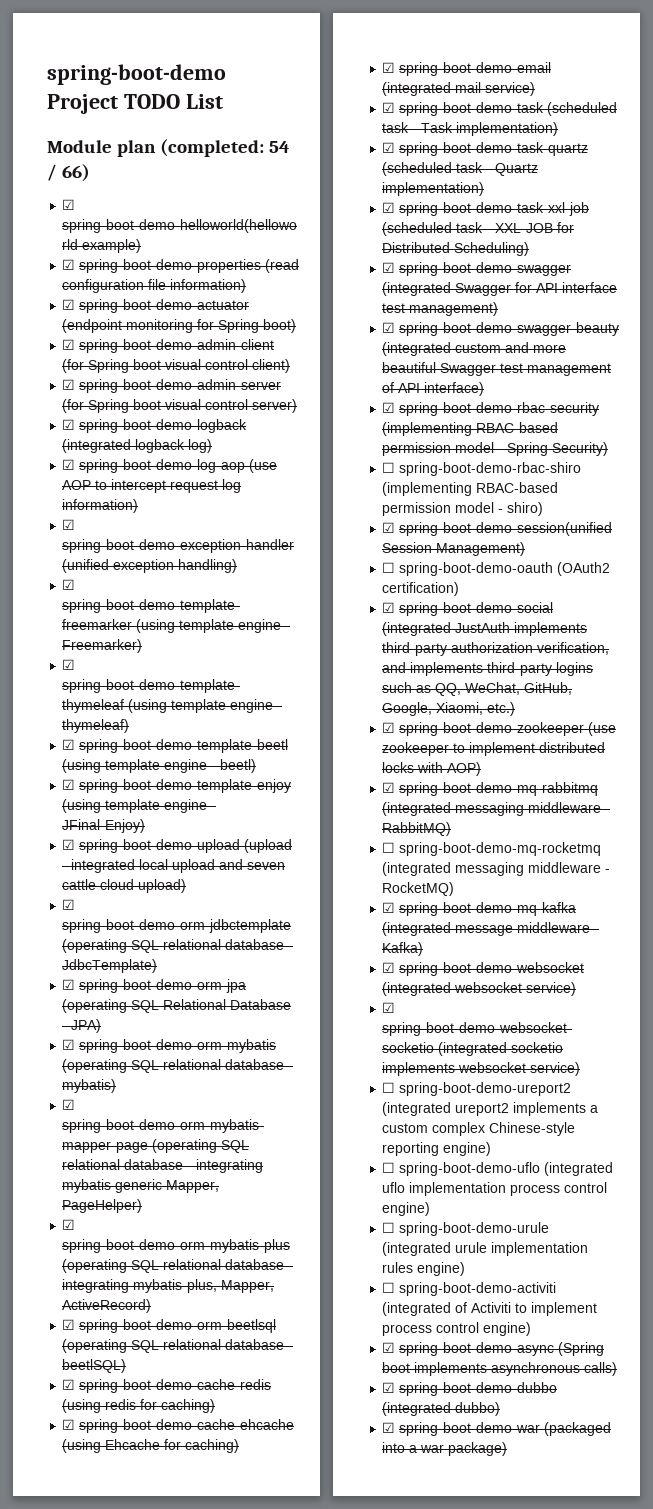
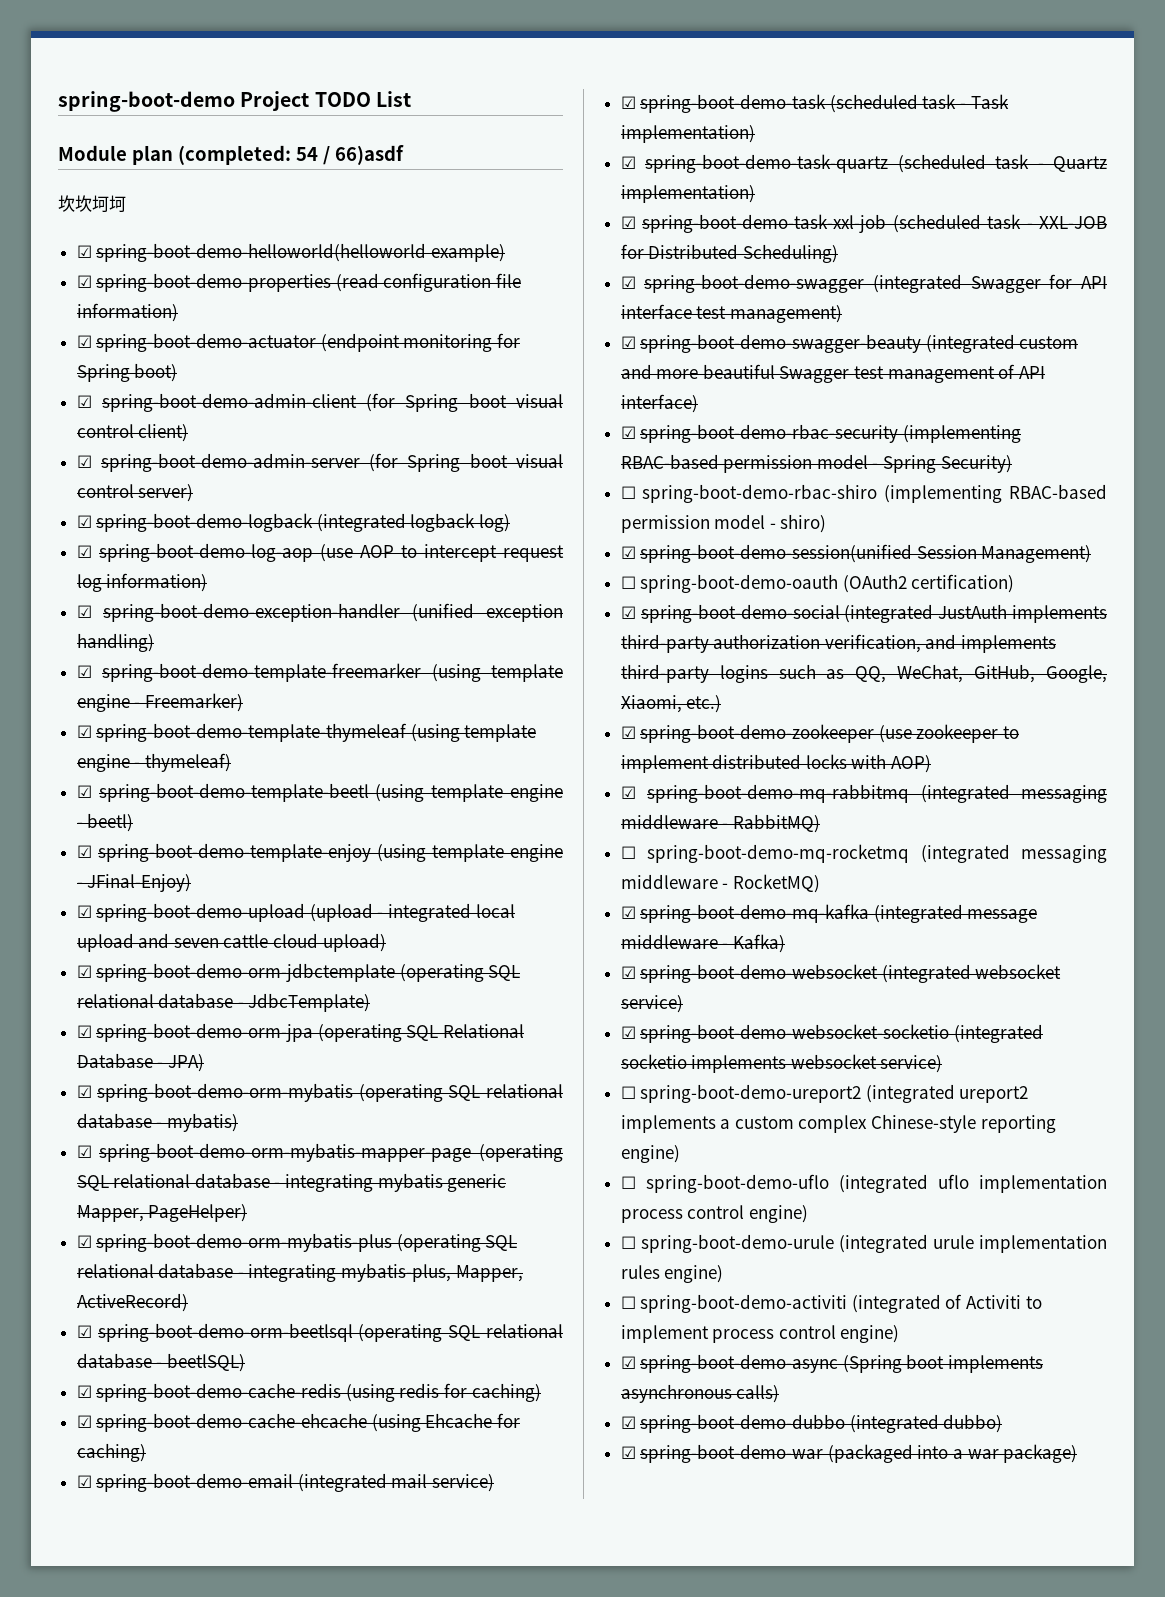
- Module plan (completed: 54 / 66)
+ Module plan (completed: 54 / 66)asdf
+ 坎坎坷坷

